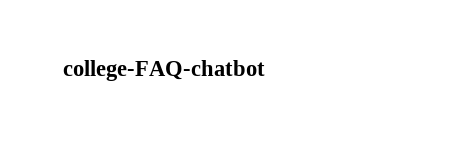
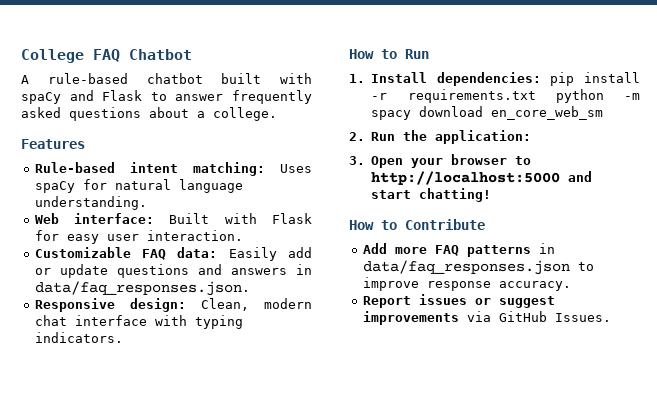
- college-FAQ-chatbot
+ College FAQ Chatbot
+ A rule-based chatbot built with spaCy and Flask to answer frequently asked questions about a college.
+ Features
+ Rule-based intent matching: Uses spaCy for natural language understanding.
+ Web interface: Built with Flask for easy user interaction.
+ Customizable FAQ data: Easily add or update questions and answers in data/faq_responses.json.
+ Responsive design: Clean, modern chat interface with typing indicators.
+ How to Run
+ 1. Install dependencies: pip install -r requirements.txt python -m spacy download en_core_web_sm
+ 2. Run the application:
+ 3. Open your browser to http://localhost:5000 and start chatting!
+ How to Contribute
+ Add more FAQ patterns in data/faq_responses.json to improve response accuracy.
+ Report issues or suggest improvements via GitHub Issues.

